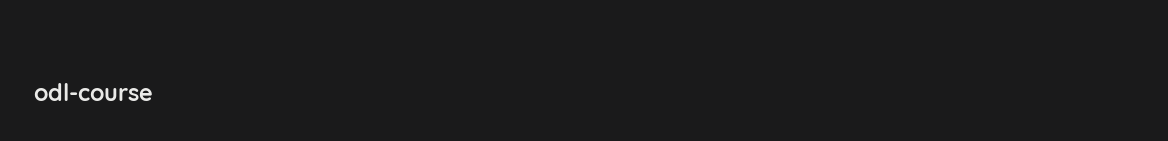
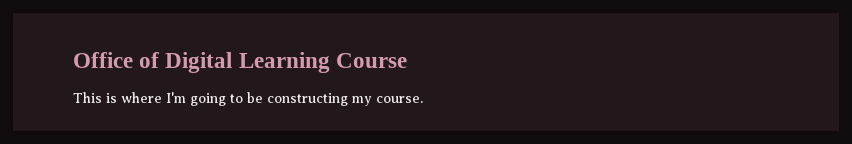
- odl-course
+ Office of Digital Learning Course
+ This is where I'm going to be constructing my course.

